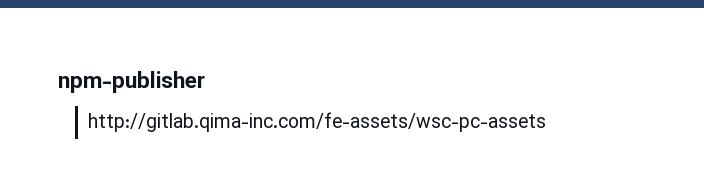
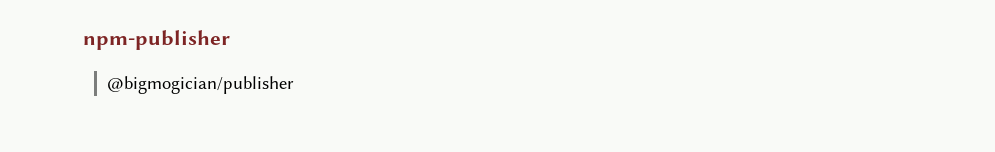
- http://gitlab.qima-inc.com/fe-assets/wsc-pc-assets
+ @bigmogician/publisher

